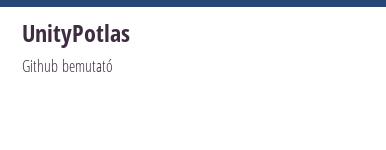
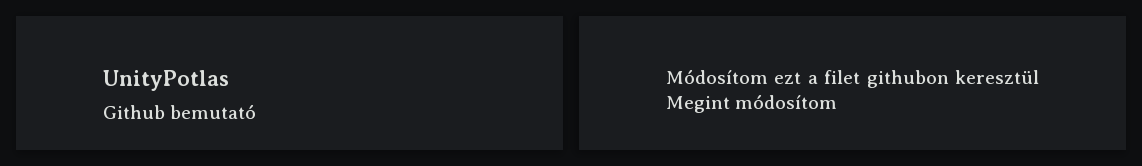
+ Módosítom ezt a filet githubon keresztül Megint módosítom

